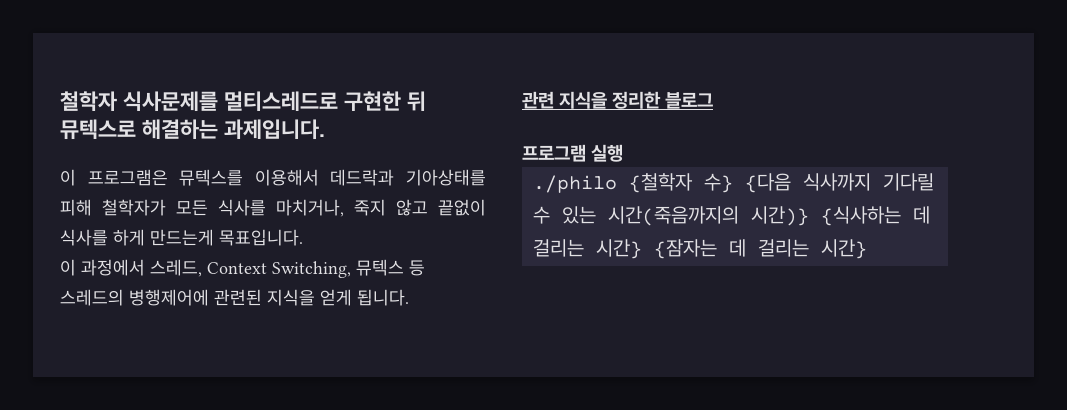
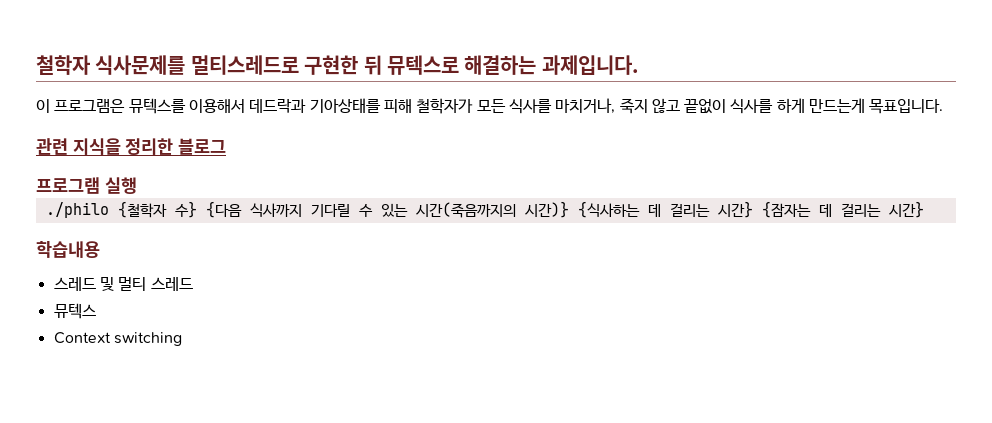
- 이 과정에서 스레드, Context Switching, 뮤텍스 등 스레드의 병행제어에 관련된 지식을 얻게 됩니다.
+ 학습내용
+ 스레드 및 멀티 스레드
+ 뮤텍스
+ Context switching

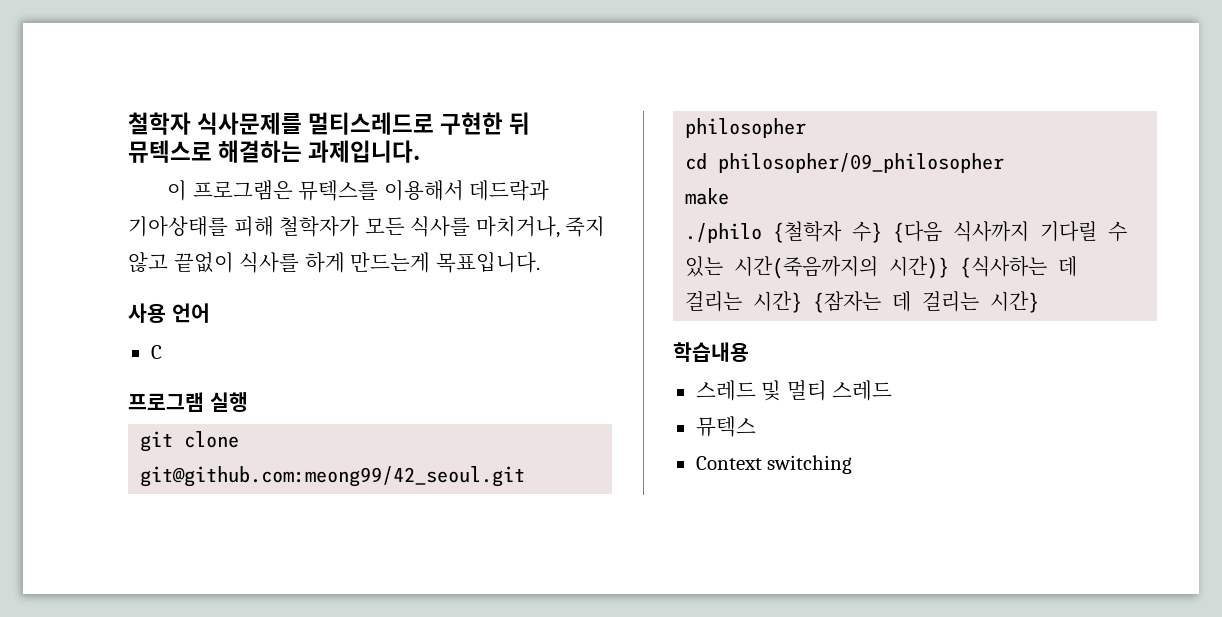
- 관련 지식을 정리한 블로그
+ 사용 언어
+ C
  프로그램 실행
+ git clone git@github.com:meong99/42_seoul.git philosopher
+ cd philosopher/09_philosopher
+ make

